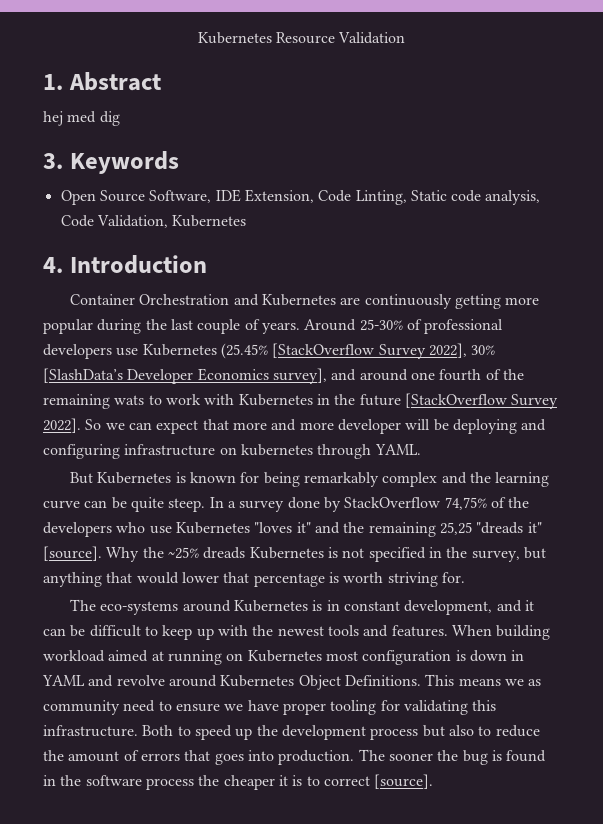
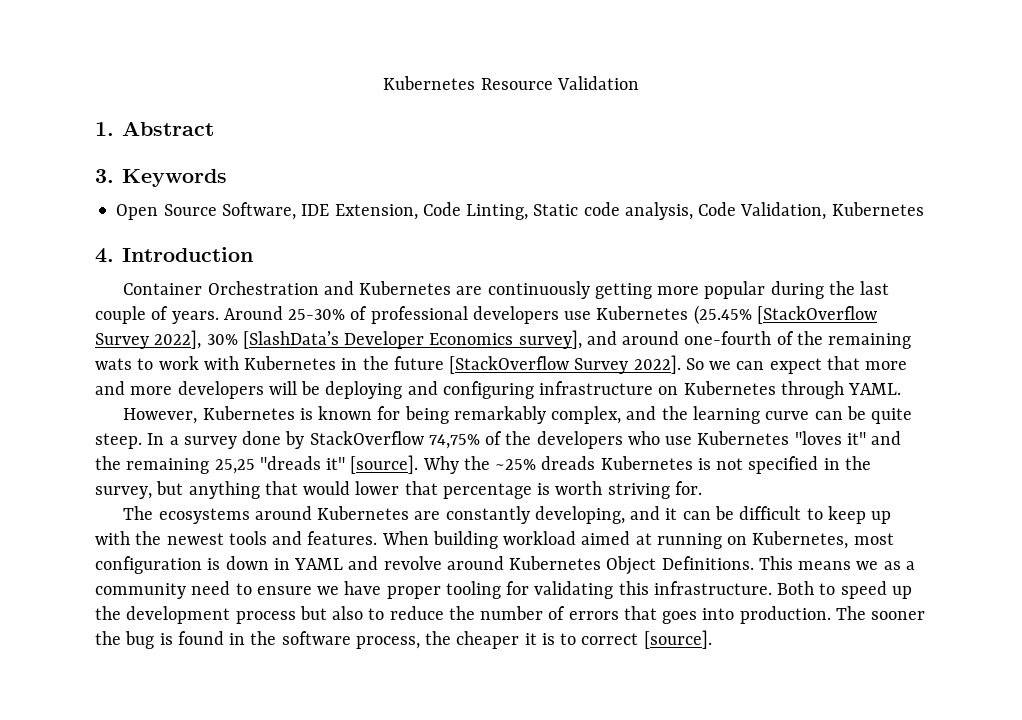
- hej med dig
- Around 25-30% of professional developers use Kubernetes (25.45% [StackOverflow Survey 2022], 30% [SlashData’s Developer Economics survey], and around one fourth of the remaining wats to work with Kubernetes in the future [StackOverflow Survey 2022].
+ Around 25-30% of professional developers use Kubernetes (25.45% [StackOverflow Survey 2022], 30% [SlashData’s Developer Economics survey], and around one-fourth of the remaining wats to work with Kubernetes in the future [StackOverflow Survey 2022].
- So we can expect that more and more developer will be deploying and configuring infrastructure on kubernetes through YAML.
+ So we can expect that more and more developers will be deploying and configuring infrastructure on Kubernetes through YAML.
- But Kubernetes is known for being remarkably complex and the learning curve can be quite steep.
+ However, Kubernetes is known for being remarkably complex, and the learning curve can be quite steep.
- The eco-systems around Kubernetes is in constant development, and it can be difficult to keep up with the newest tools and features.
+ The ecosystems around Kubernetes are constantly developing, and it can be difficult to keep up with the newest tools and features.
- When building workload aimed at running on Kubernetes most configuration is down in YAML and revolve around Kubernetes Object Definitions.
+ When building workload aimed at running on Kubernetes, most configuration is down in YAML and revolve around Kubernetes Object Definitions.
- This means we as community need to ensure we have proper tooling for validating this infrastructure.
+ This means we as a community need to ensure we have proper tooling for validating this infrastructure.
- Both to speed up the development process but also to reduce the amount of errors that goes into production.
+ Both to speed up the development process but also to reduce the number of errors that goes into production.
- The sooner the bug is found in the software process the cheaper it is to correct [source].
+ The sooner the bug is found in the software process, the cheaper it is to correct [source].

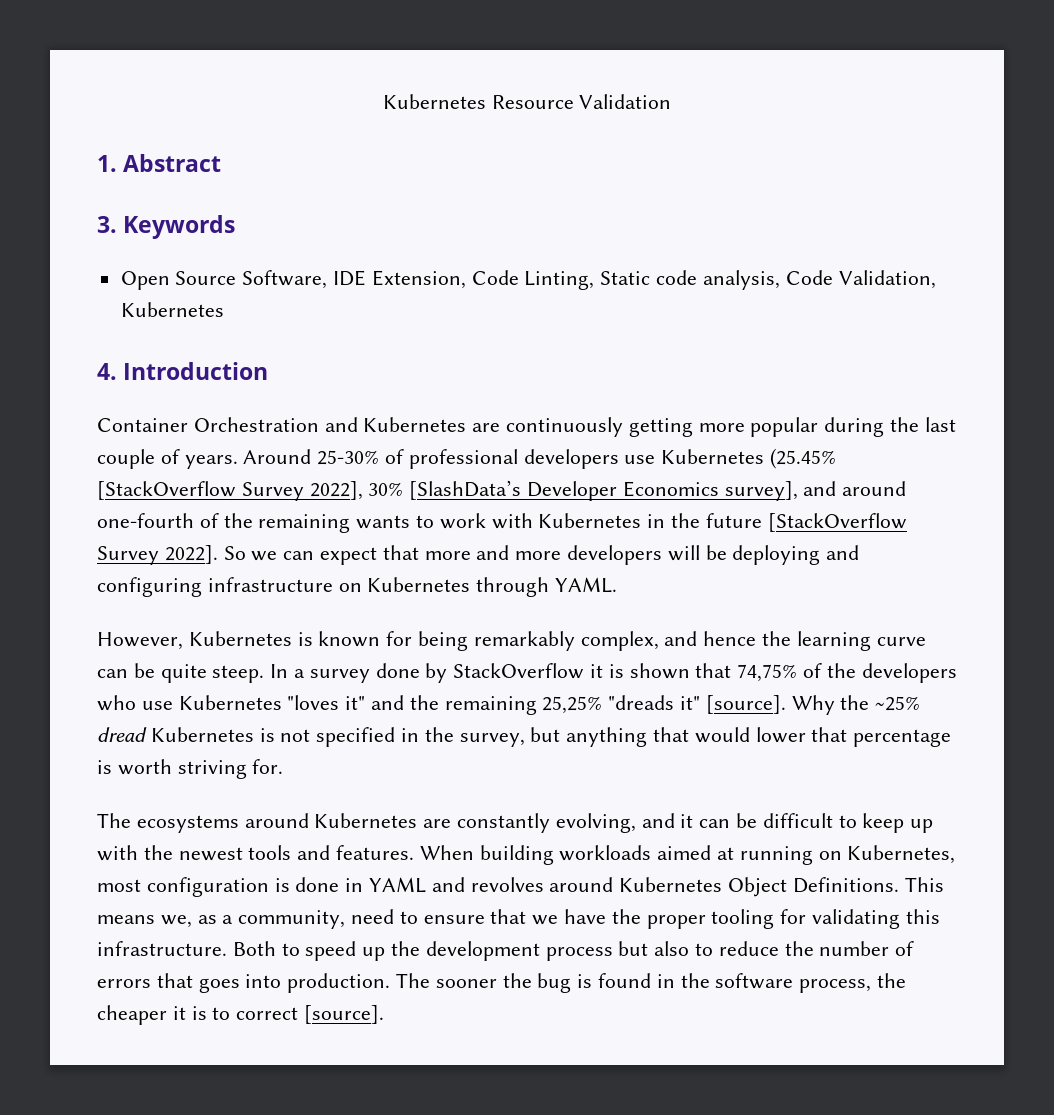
- Around 25-30% of professional developers use Kubernetes (25.45% [StackOverflow Survey 2022], 30% [SlashData’s Developer Economics survey], and around one-fourth of the remaining wats to work with Kubernetes in the future [StackOverflow Survey 2022].
+ Around 25-30% of professional developers use Kubernetes (25.45% [StackOverflow Survey 2022], 30% [SlashData’s Developer Economics survey], and around one-fourth of the remaining wants to work with Kubernetes in the future [StackOverflow Survey 2022].
- However, Kubernetes is known for being remarkably complex, and the learning curve can be quite steep.
+ However, Kubernetes is known for being remarkably complex, and hence the learning curve can be quite steep.
- In a survey done by StackOverflow 74,75% of the developers who use Kubernetes "loves it" and the remaining 25,25 "dreads it" [source].
+ In a survey done by StackOverflow it is shown that 74,75% of the developers who use Kubernetes "loves it" and the remaining 25,25% "dreads it" [source].
- Why the ~25% dreads Kubernetes is not specified in the survey, but anything that would lower that percentage is worth striving for.
+ Why the ~25% dread Kubernetes is not specified in the survey, but anything that would lower that percentage is worth striving for.
- The ecosystems around Kubernetes are constantly developing, and it can be difficult to keep up with the newest tools and features.
+ The ecosystems around Kubernetes are constantly evolving, and it can be difficult to keep up with the newest tools and features.
- When building workload aimed at running on Kubernetes, most configuration is down in YAML and revolve around Kubernetes Object Definitions.
+ When building workloads aimed at running on Kubernetes, most configuration is done in YAML and revolves around Kubernetes Object Definitions.
- This means we as a community need to ensure we have proper tooling for validating this infrastructure.
+ This means we, as a community, need to ensure that we have the proper tooling for validating this infrastructure.

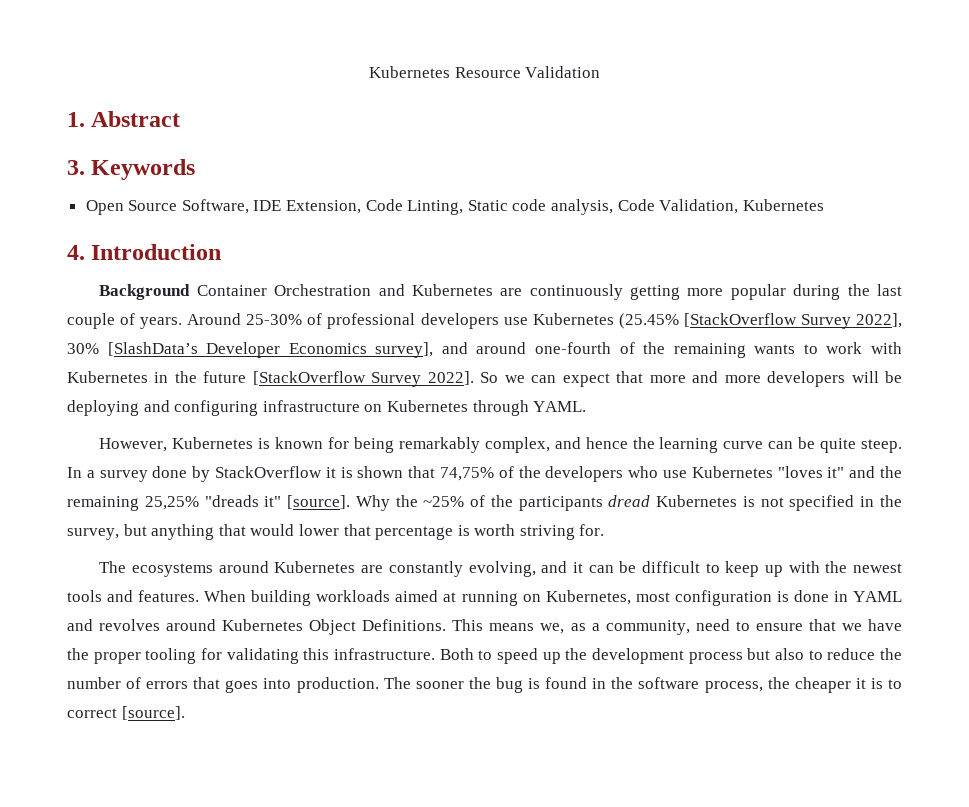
- Container Orchestration and Kubernetes are continuously getting more popular during the last couple of years.
+ Background Container Orchestration and Kubernetes are continuously getting more popular during the last couple of years.
- Why the ~25% dread Kubernetes is not specified in the survey, but anything that would lower that percentage is worth striving for.
+ Why the ~25% of the participants dread Kubernetes is not specified in the survey, but anything that would lower that percentage is worth striving for.

